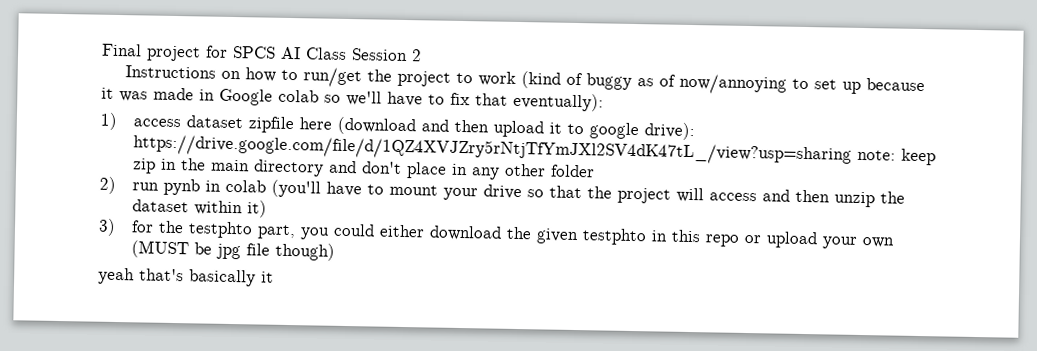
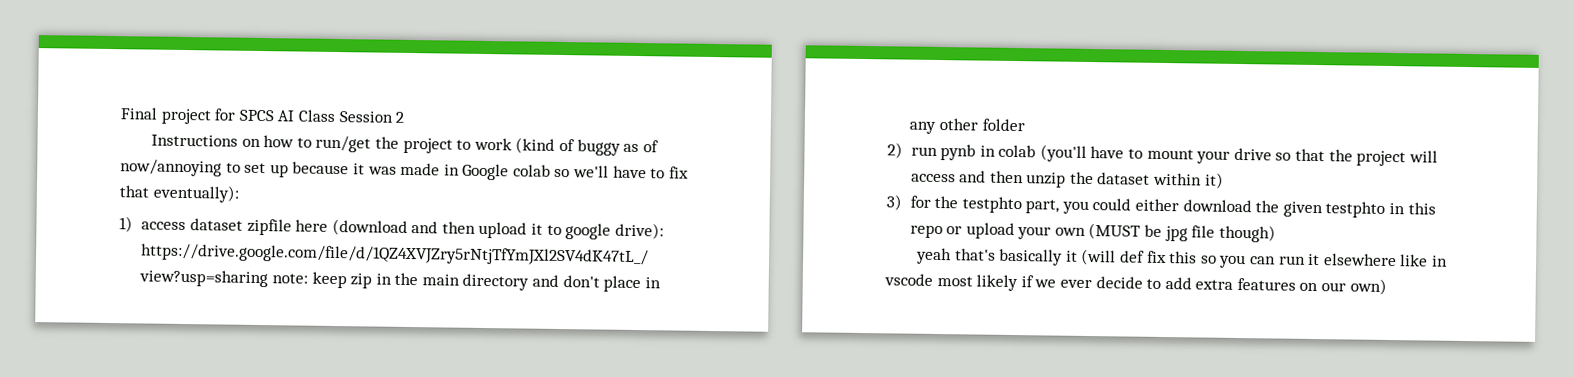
- yeah that's basically it
+ yeah that's basically it (will def fix this so you can run it elsewhere like in vscode most likely if we ever decide to add extra features on our own)

